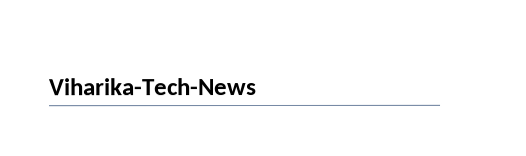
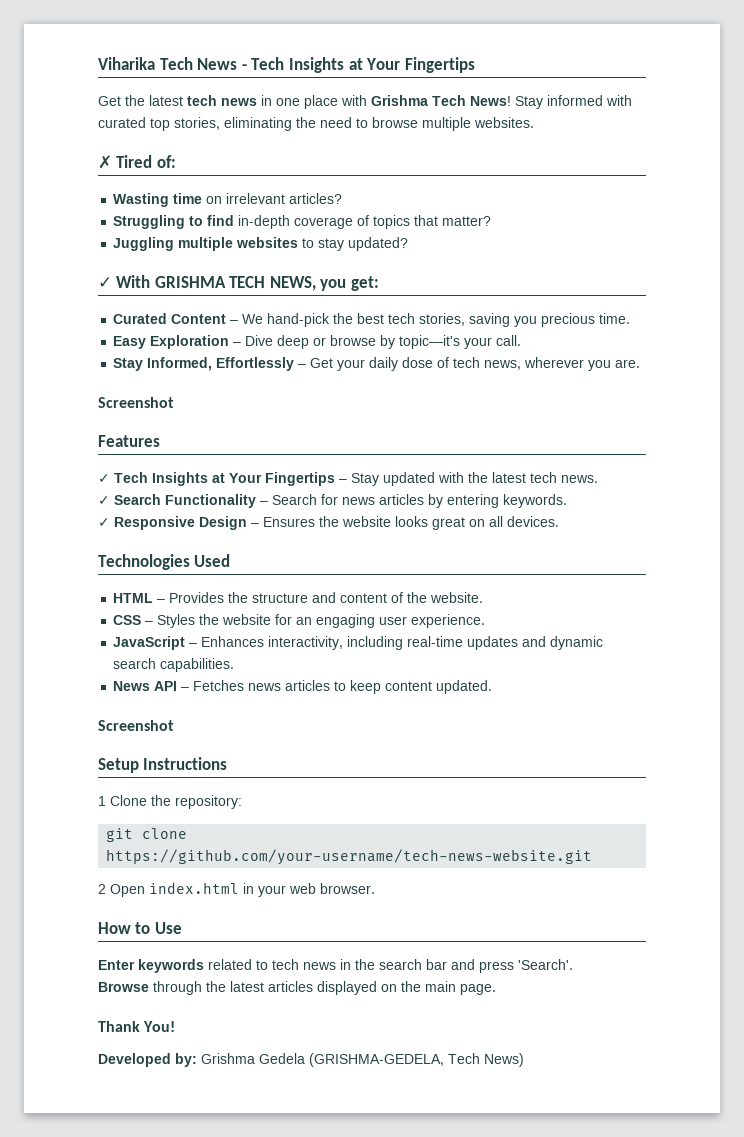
- Viharika-Tech-News
+ Viharika Tech News - Tech Insights at Your Fingertips
+ Get the latest tech news in one place with Grishma Tech News! Stay informed with curated top stories, eliminating the need to browse multiple websites.
+ ✗ Tired of:
+ Wasting time on irrelevant articles?
+ Struggling to find in-depth coverage of topics that matter?
+ Juggling multiple websites to stay updated?
+ ✓ With GRISHMA TECH NEWS, you get:
+ Curated Content – We hand-pick the best tech stories, saving you precious time.
+ Easy Exploration – Dive deep or browse by topic—it's your call.
+ Stay Informed, Effortlessly – Get your daily dose of tech news, wherever you are.
+ Screenshot
+ Features
+ ✓ Tech Insights at Your Fingertips – Stay updated with the latest tech news.
+ ✓ Search Functionality – Search for news articles by entering keywords.
+ ✓ Responsive Design – Ensures the website looks great on all devices.
+ Technologies Used
+ HTML – Provides the structure and content of the website.
+ CSS – Styles the website for an engaging user experience.
+ JavaScript – Enhances interactivity, including real-time updates and dynamic search capabilities.
+ News API – Fetches news articles to keep content updated.
+ Screenshot
+ Setup Instructions
+ 1 Clone the repository:
+ git clone https://github.com/your-username/tech-news-website.git
+ 2 Open index.html in your web browser.
+ How to Use
+ Enter keywords related to tech news in the search bar and press 'Search'.
+ Browse through the latest articles displayed on the main page.
+ Thank You!
+ Developed by: Grishma Gedela (GRISHMA-GEDELA, Tech News)

